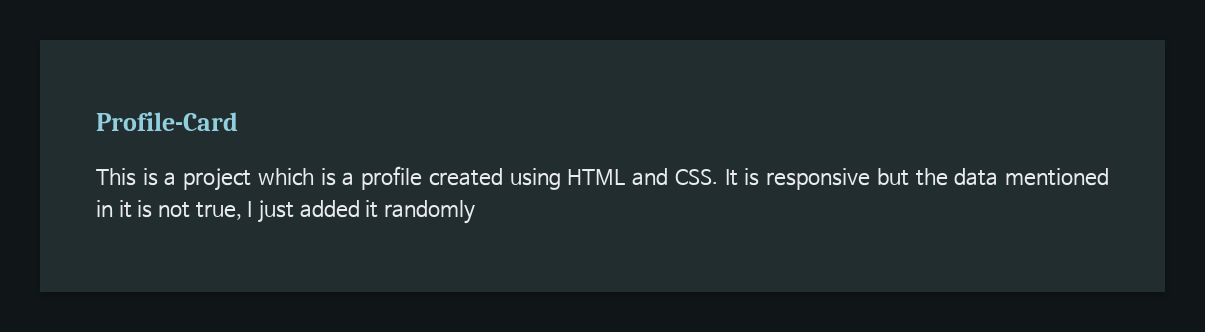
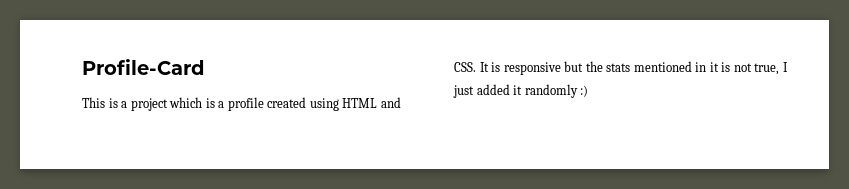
- This is a project which is a profile created using HTML and CSS. It is responsive but the data mentioned in it is not true, I just added it randomly
+ This is a project which is a profile created using HTML and CSS. It is responsive but the stats mentioned in it is not true, I just added it randomly :)

